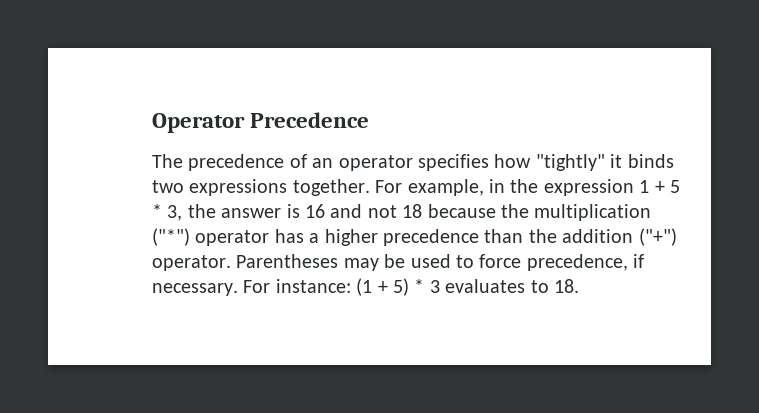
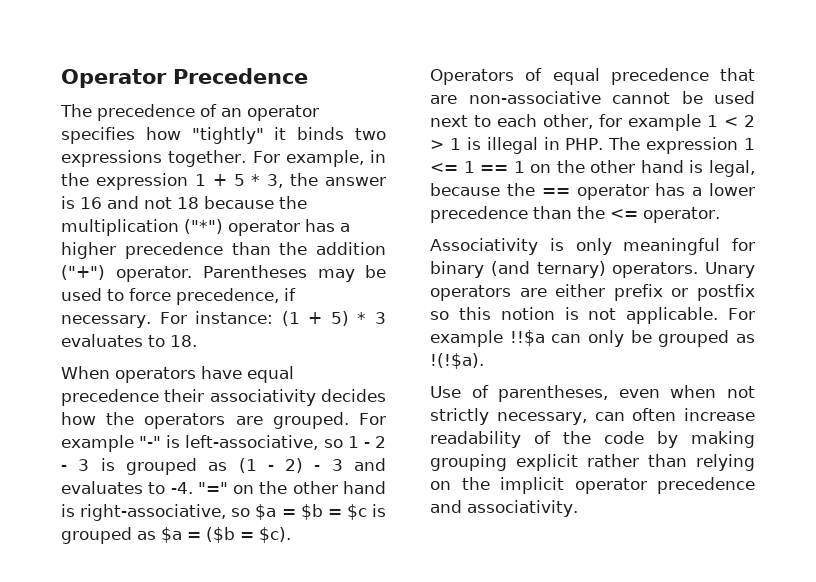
+ When operators have equal precedence their associativity decides how the operators are grouped. For example "-" is left-associative, so 1 - 2 - 3 is grouped as (1 - 2) - 3 and evaluates to -4. "=" on the other hand is right-associative, so $a = $b = $c is grouped as $a = ($b = $c).
+ Operators of equal precedence that are non-associative cannot be used next to each other, for example 1 < 2 > 1 is illegal in PHP. The expression 1 <= 1 == 1 on the other hand is legal, because the == operator has a lower precedence than the <= operator.
+ Associativity is only meaningful for binary (and ternary) operators. Unary operators are either prefix or postfix so this notion is not applicable. For example !!$a can only be grouped as !(!$a).
+ Use of parentheses, even when not strictly necessary, can often increase readability of the code by making grouping explicit rather than relying on the implicit operator precedence and associativity.

